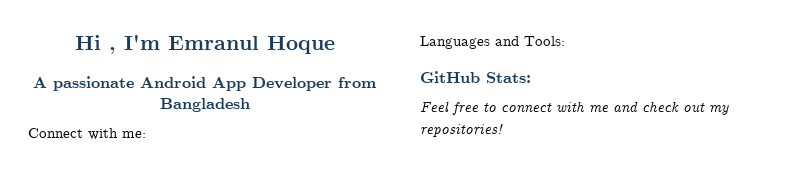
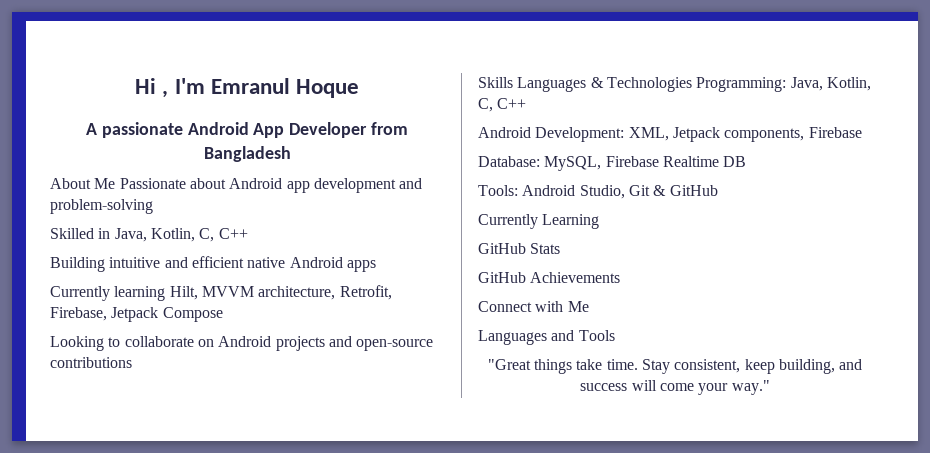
+ About Me Passionate about Android app development and problem-solving
+ Skilled in Java, Kotlin, C, C++
+ Building intuitive and efficient native Android apps
+ Currently learning Hilt, MVVM architecture, Retrofit, Firebase, Jetpack Compose
+ Looking to collaborate on Android projects and open-source contributions
+ Skills Languages & Technologies Programming: Java, Kotlin, C, C++
+ Android Development: XML, Jetpack components, Firebase
+ Database: MySQL, Firebase Realtime DB
+ Tools: Android Studio, Git & GitHub
+ Currently Learning
+ GitHub Stats
+ GitHub Achievements
- Connect with me:
+ Connect with Me
- Languages and Tools:
- GitHub Stats:
- Feel free to connect with me and check out my repositories!
+ Languages and Tools
+ "Great things take time. Stay consistent, keep building, and success will come your way."

